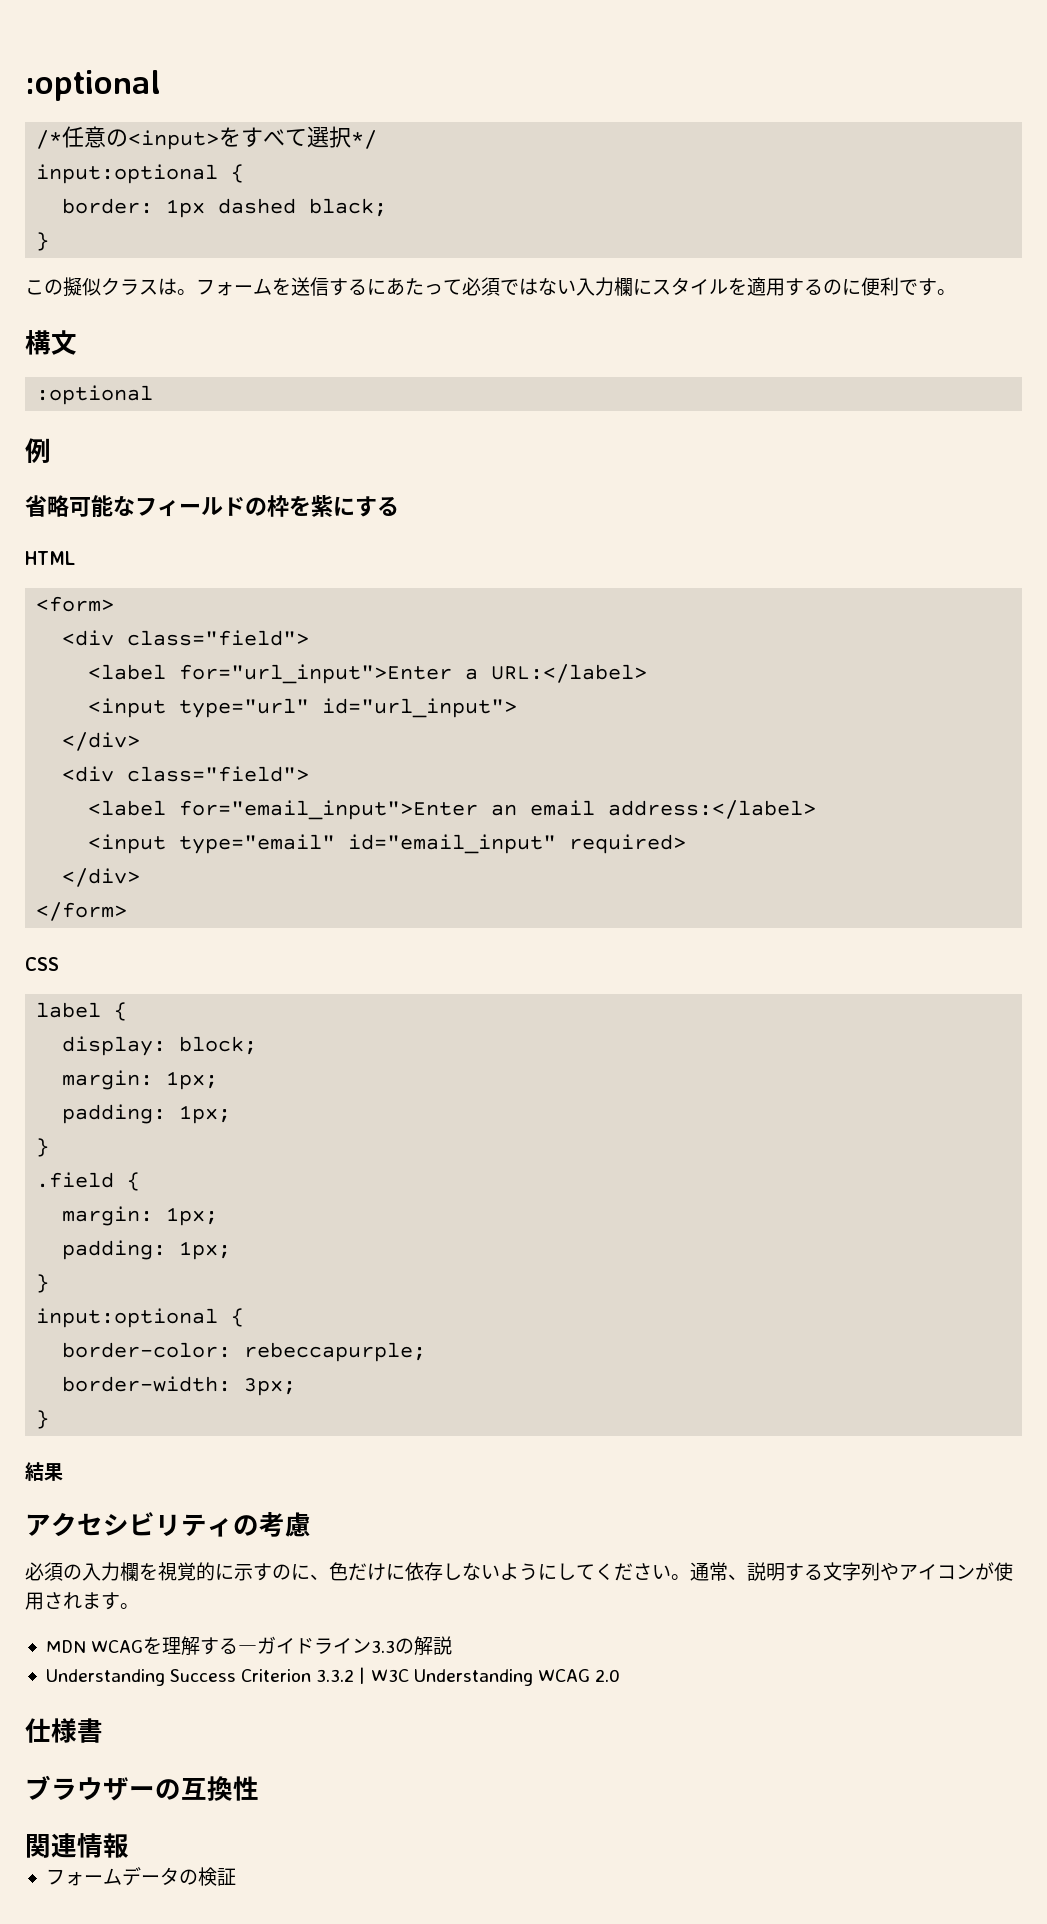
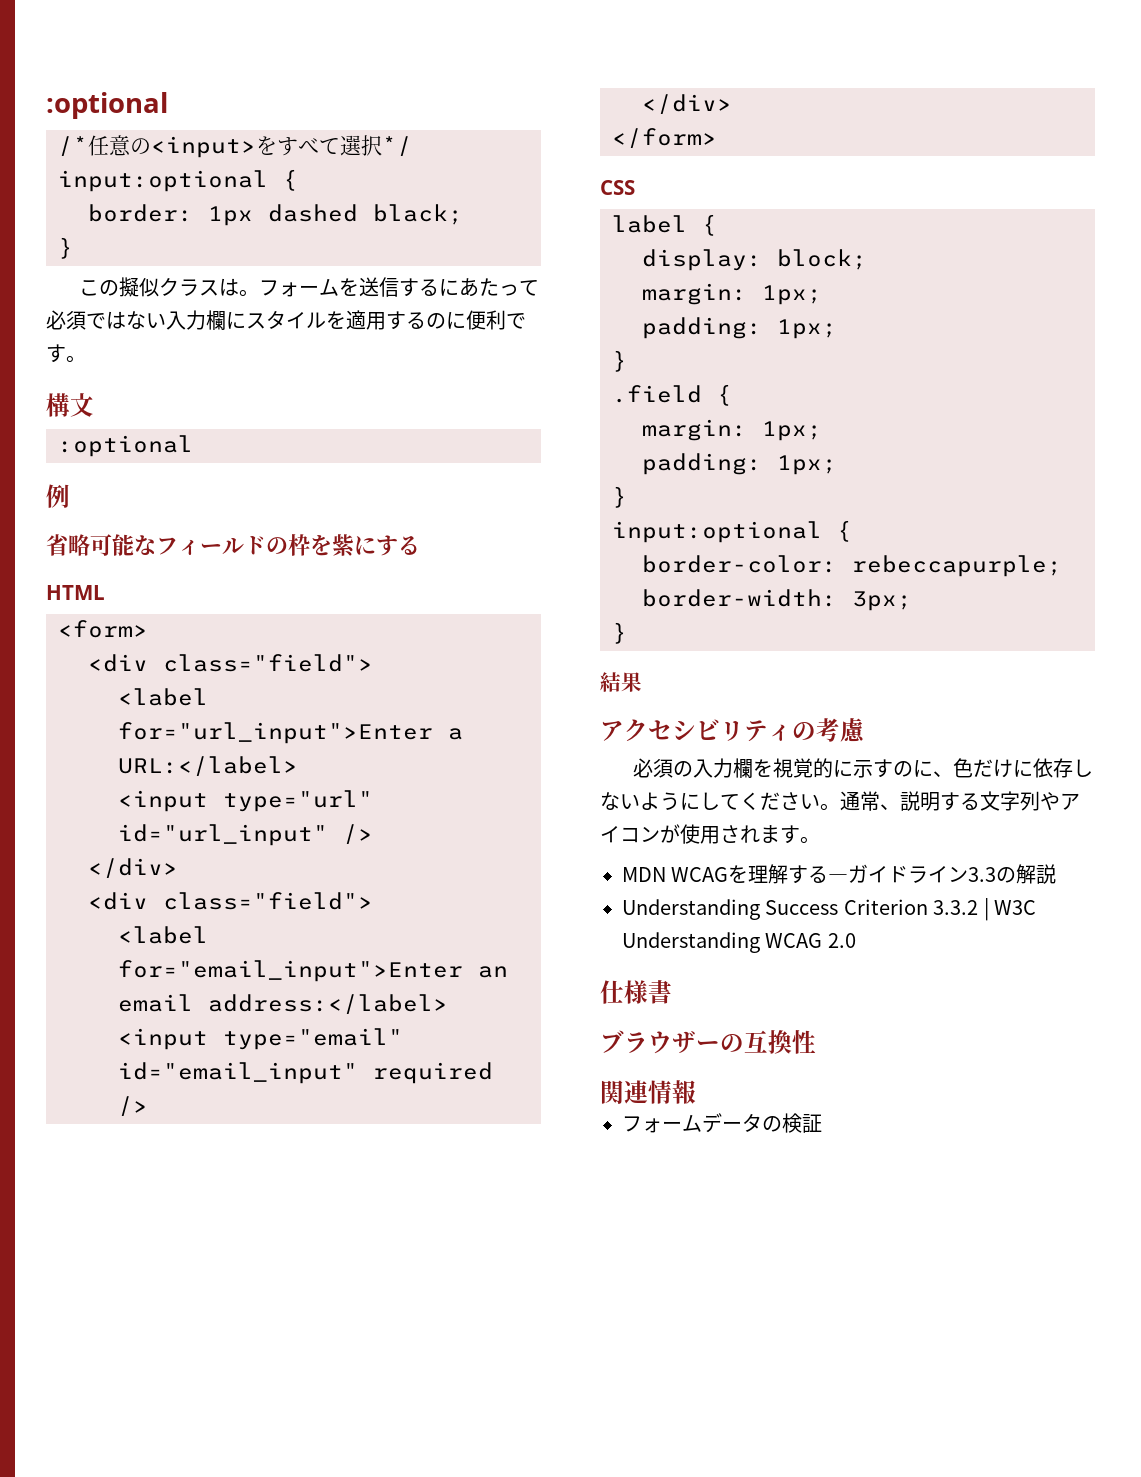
- <input type="url" id="url_input">
+ <input type="url" id="url_input" />
- <input type="email" id="email_input" required>
+ <input type="email" id="email_input" required />

